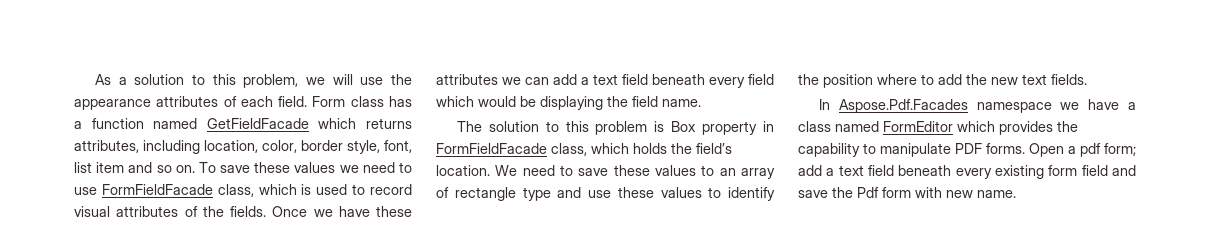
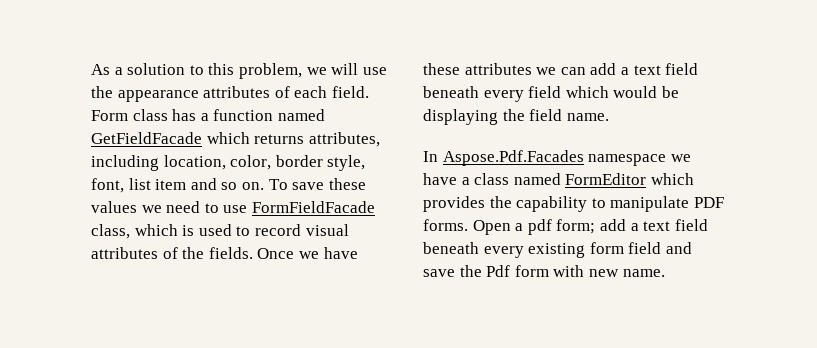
- The solution to this problem is Box property in FormFieldFacade class, which holds the field’s location. We need to save these values to an array of rectangle type and use these values to identify the position where to add the new text fields.

